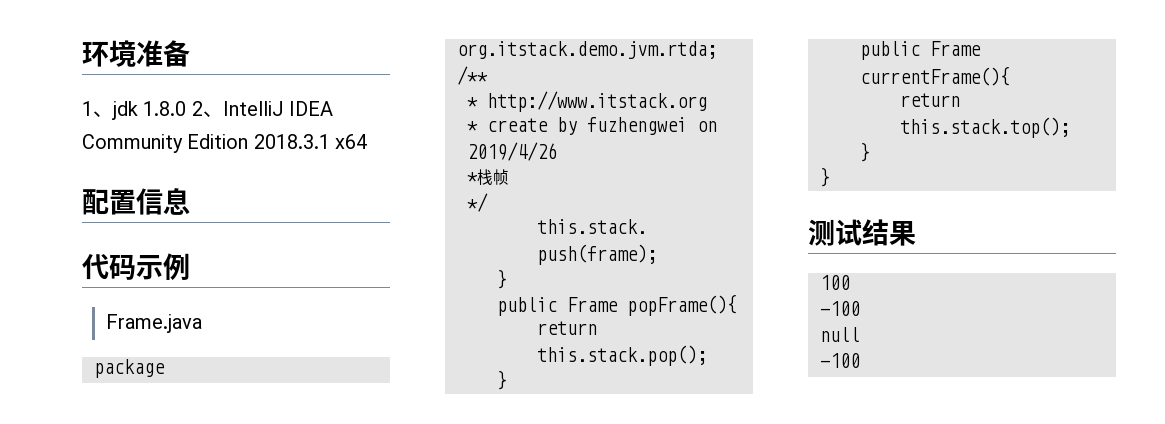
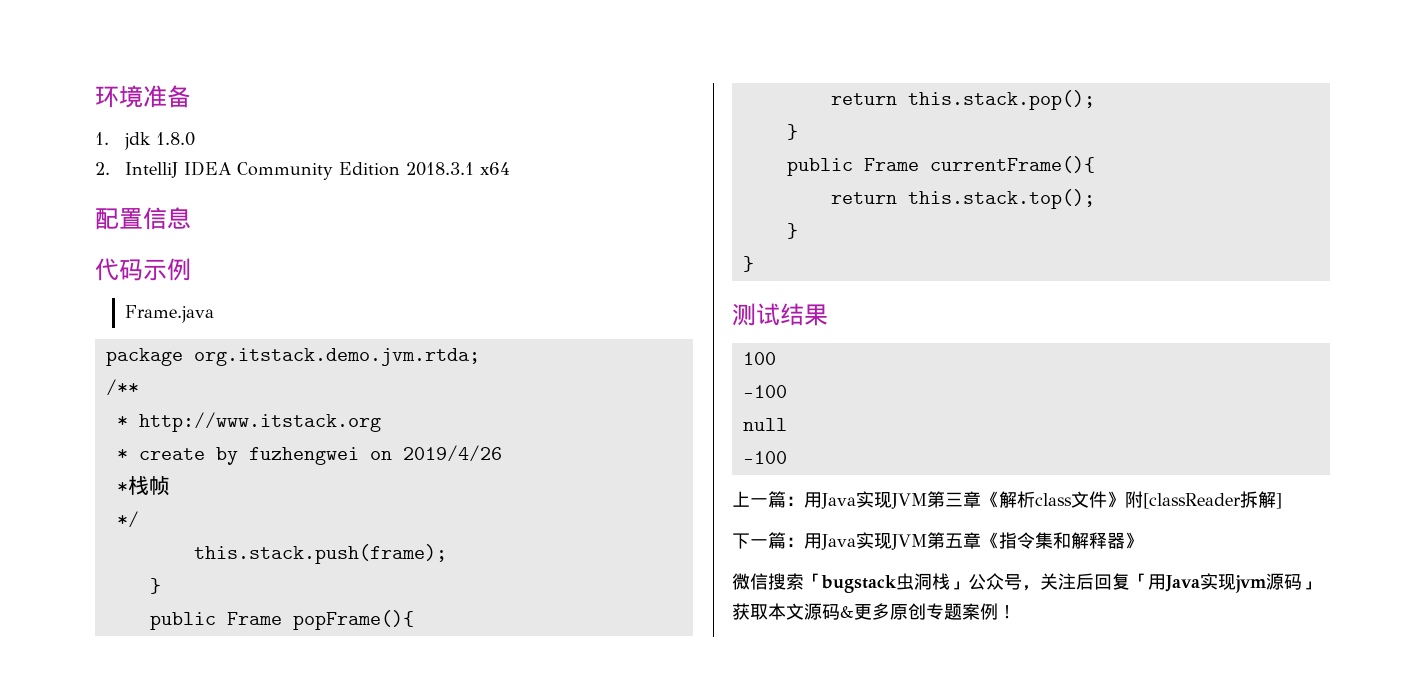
- 1、jdk 1.8.0 2、IntelliJ IDEA Community Edition 2018.3.1 x64
+ 1. jdk 1.8.0
+ 2. IntelliJ IDEA Community Edition 2018.3.1 x64
+ 上一篇：用Java实现JVM第三章《解析class文件》附[classReader拆解]
+ 下一篇：用Java实现JVM第五章《指令集和解释器》
+ 微信搜索「bugstack虫洞栈」公众号，关注后回复「用Java实现jvm源码」获取本文源码&更多原创专题案例！

